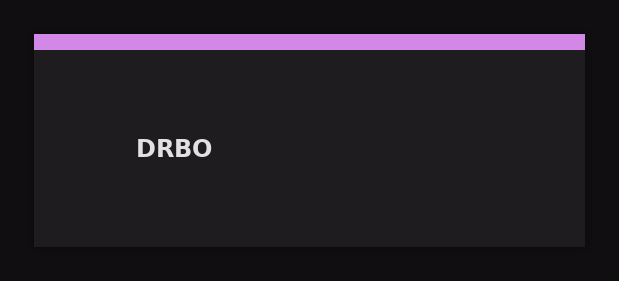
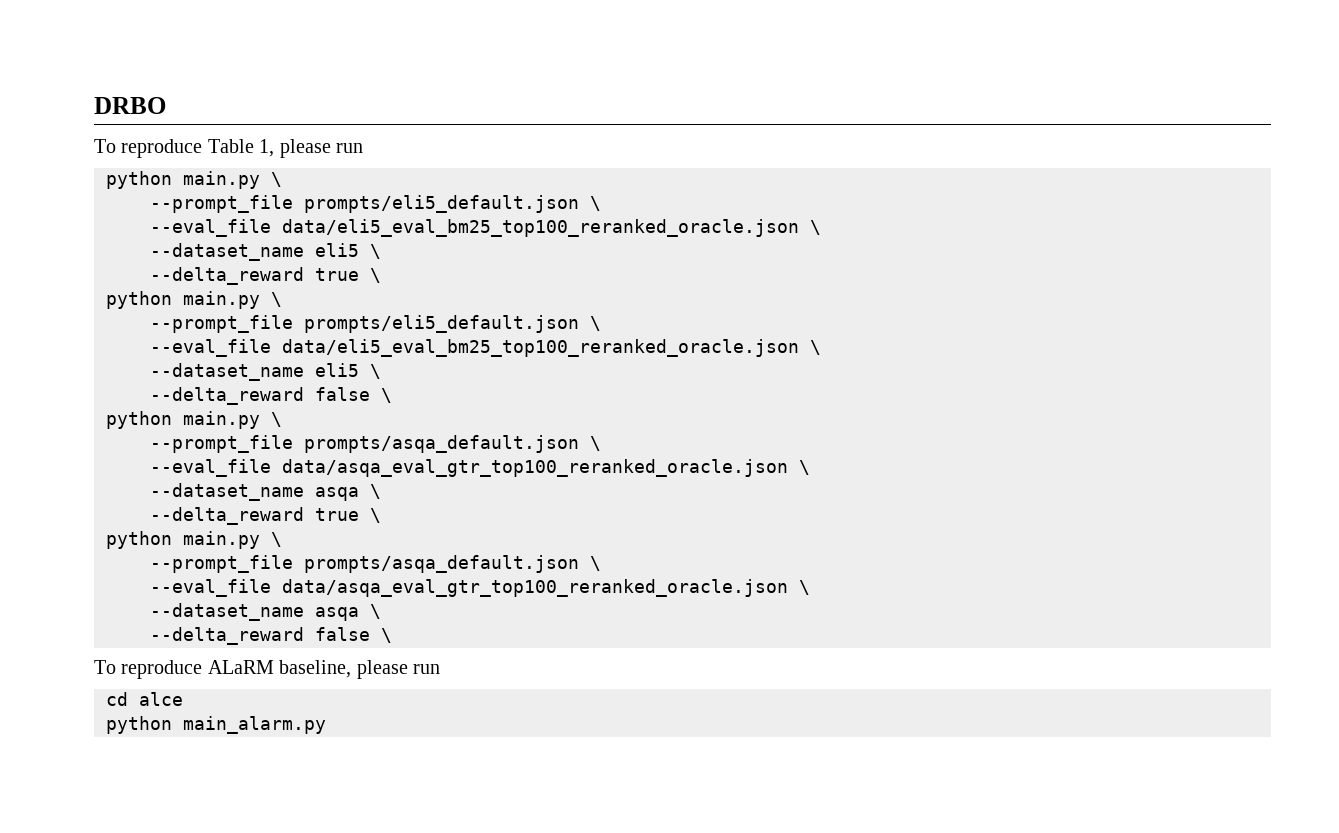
+ To reproduce Table 1, please run
+ python main.py \
+ --prompt_file prompts/eli5_default.json \
+ --eval_file data/eli5_eval_bm25_top100_reranked_oracle.json \
+ --dataset_name eli5 \
+ --delta_reward true \
+ python main.py \
+ --prompt_file prompts/eli5_default.json \
+ --eval_file data/eli5_eval_bm25_top100_reranked_oracle.json \
+ --dataset_name eli5 \
+ --delta_reward false \
+ python main.py \
+ --prompt_file prompts/asqa_default.json \
+ --eval_file data/asqa_eval_gtr_top100_reranked_oracle.json \
+ --dataset_name asqa \
+ --delta_reward true \
+ python main.py \
+ --prompt_file prompts/asqa_default.json \
+ --eval_file data/asqa_eval_gtr_top100_reranked_oracle.json \
+ --dataset_name asqa \
+ --delta_reward false \
+ To reproduce ALaRM baseline, please run
+ cd alce
+ python main_alarm.py

